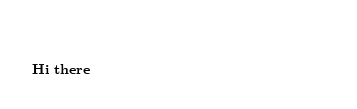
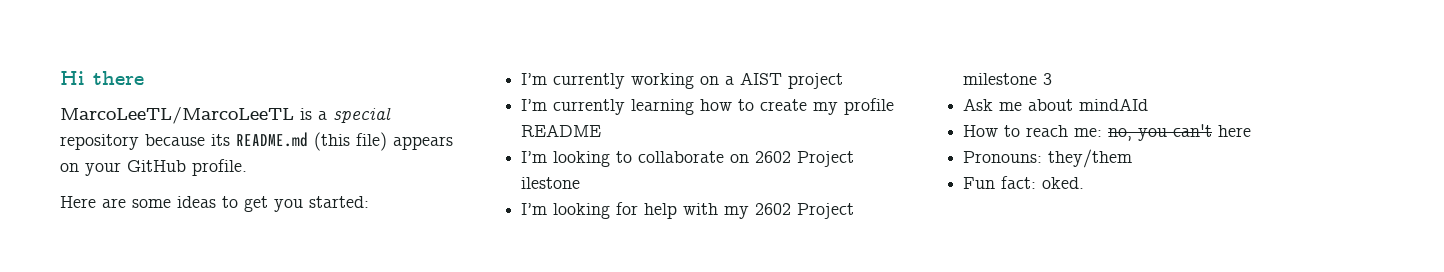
+ MarcoLeeTL/MarcoLeeTL is a special repository because its README.md (this file) appears on your GitHub profile.
+ Here are some ideas to get you started:
+ I’m currently working on a AIST project
+ I’m currently learning how to create my profile README
+ I’m looking to collaborate on 2602 Project ilestone
+ I’m looking for help with my 2602 Project milestone 3
+ Ask me about mindAId
+ How to reach me: no, you can't here
+ Pronouns: they/them
+ Fun fact: oked.

